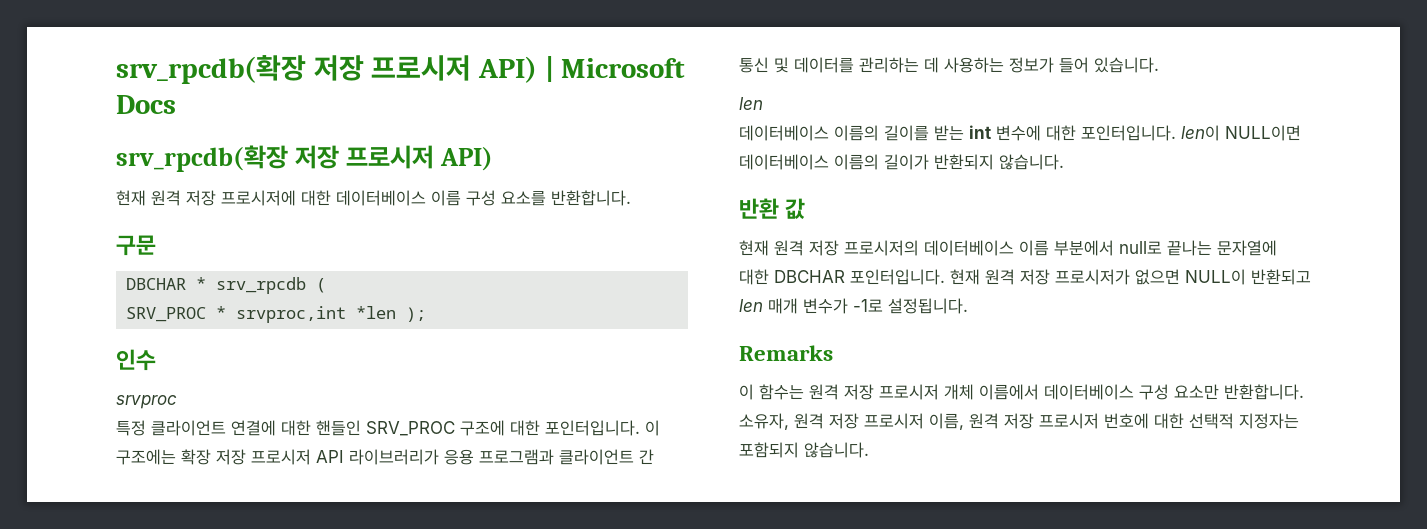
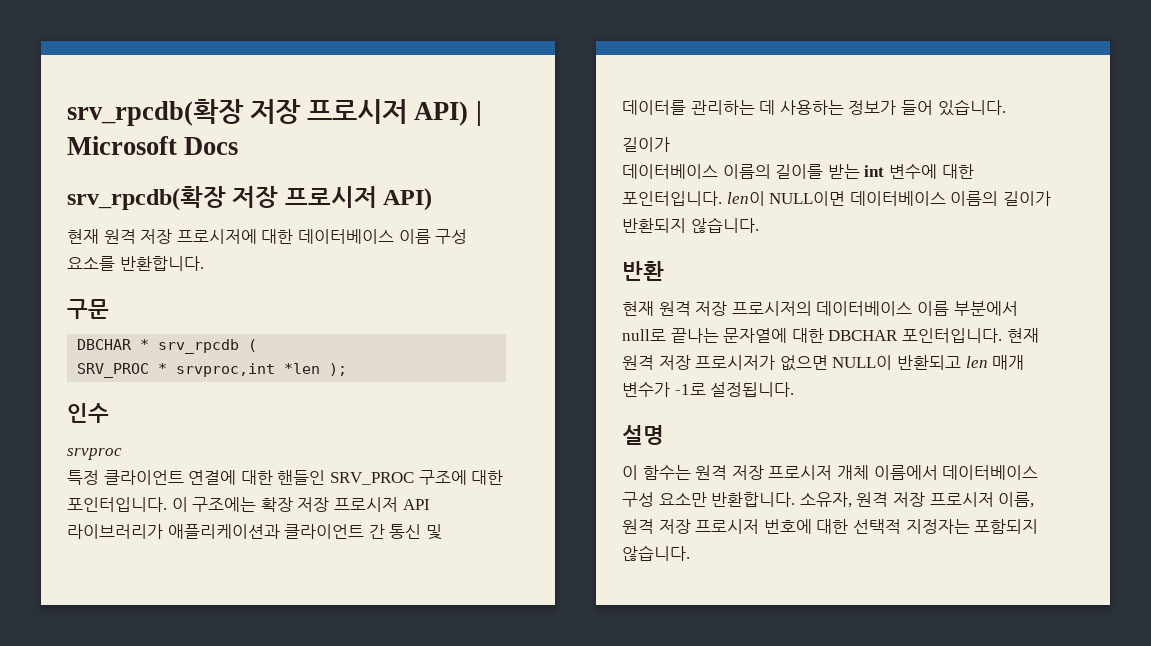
- 이 구조에는 확장 저장 프로시저 API 라이브러리가 응용 프로그램과 클라이언트 간 통신 및 데이터를 관리하는 데 사용하는 정보가 들어 있습니다.
- len
+ 이 구조에는 확장 저장 프로시저 API 라이브러리가 애플리케이션과 클라이언트 간 통신 및 데이터를 관리하는 데 사용하는 정보가 들어 있습니다.
+ 길이가
- 반환 값
+ 반환
- Remarks
+ 설명

